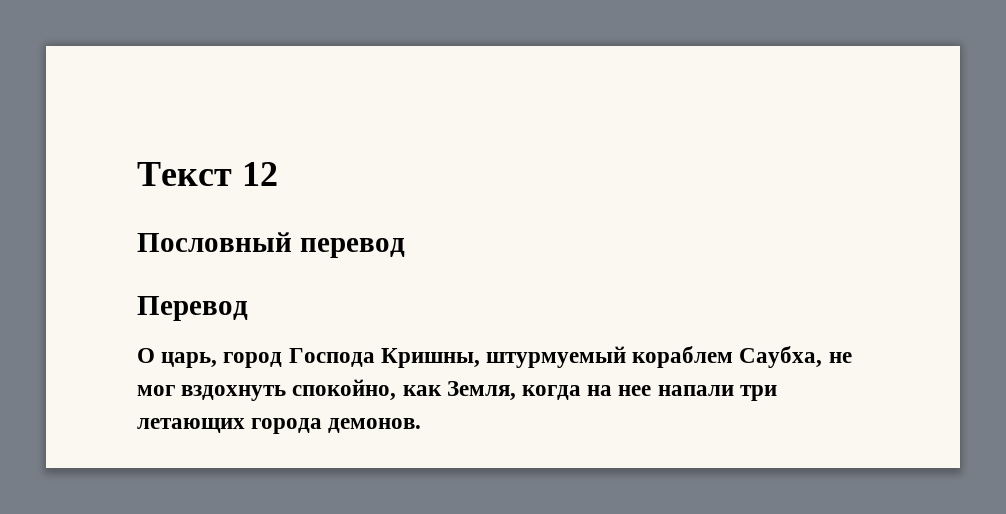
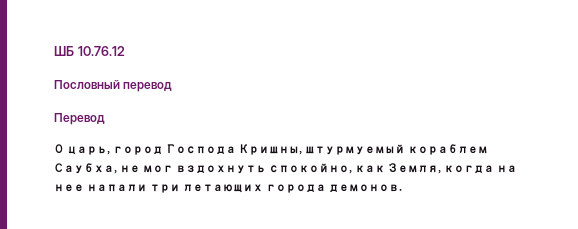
- Текст 12
+ ШБ 10.76.12

